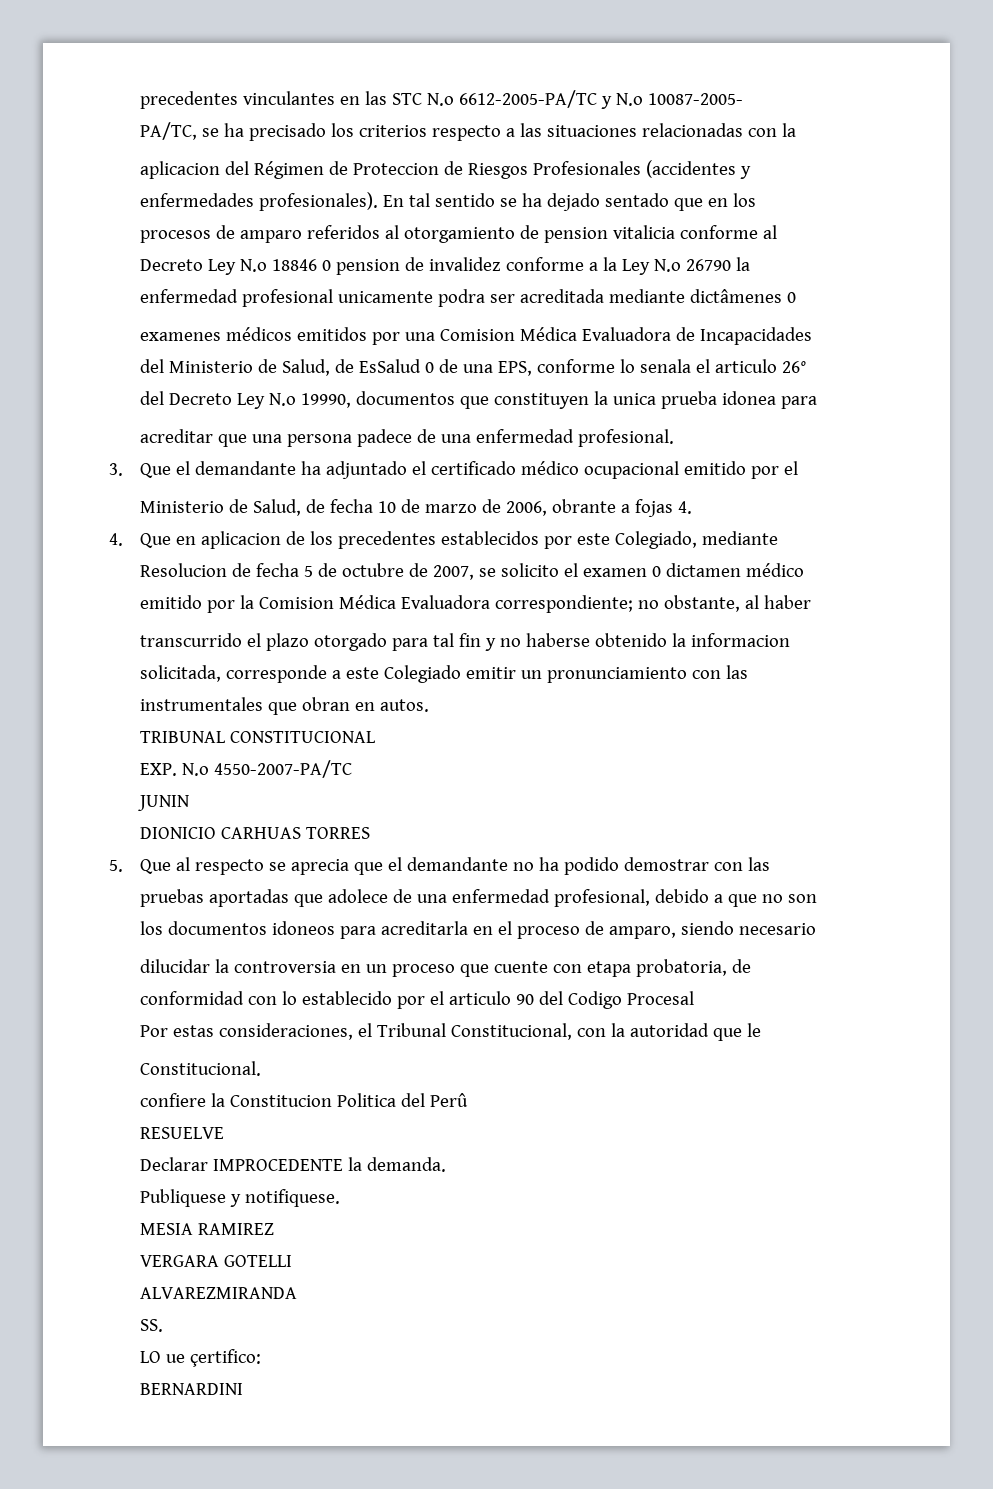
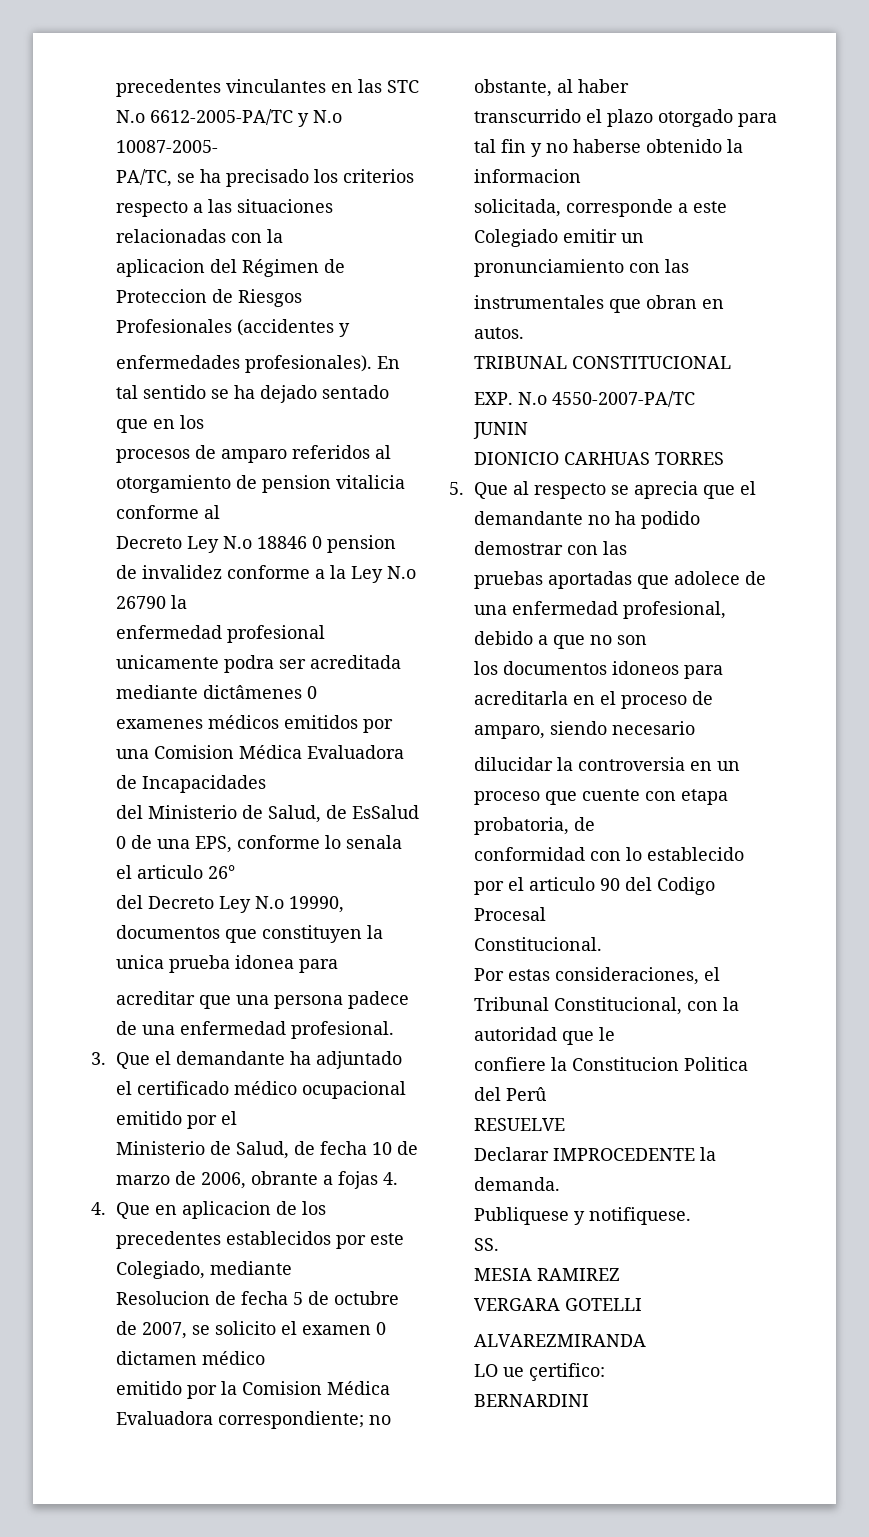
+ Constitucional.
- Constitucional.
+ SS.
- SS.

